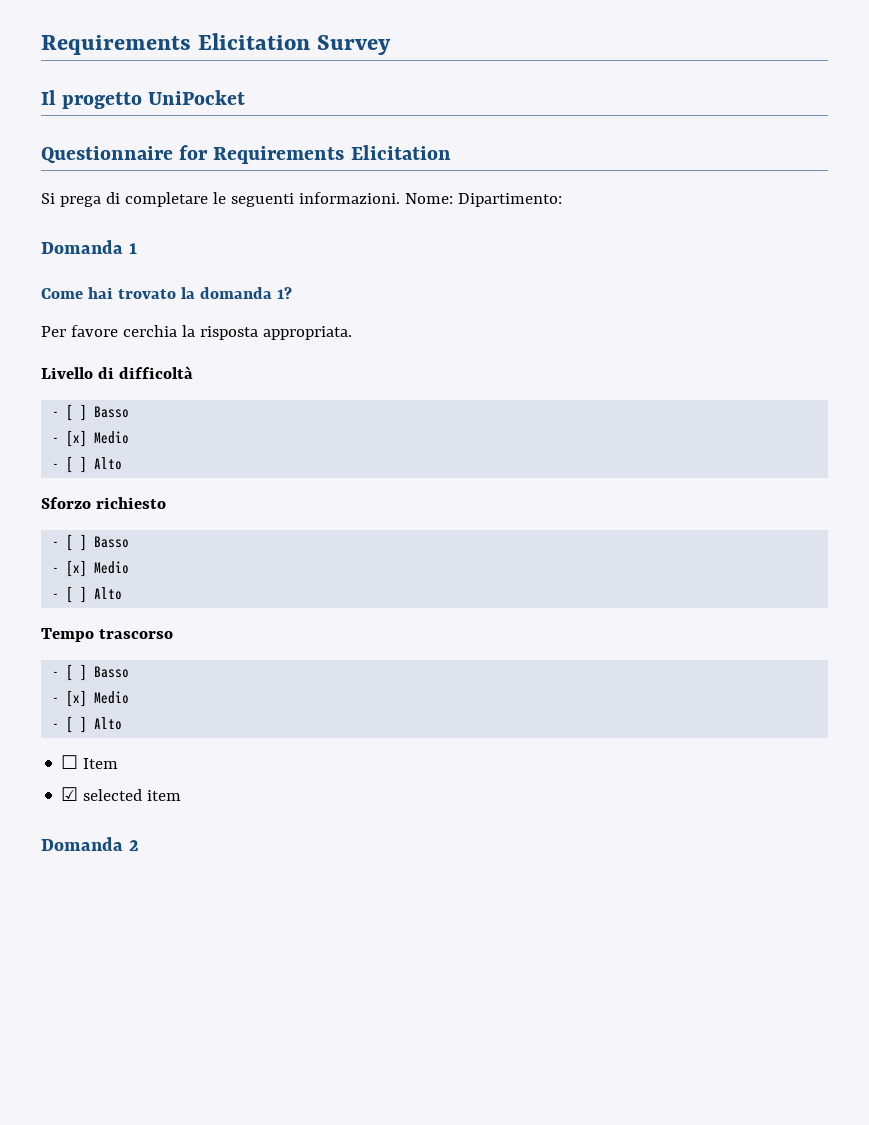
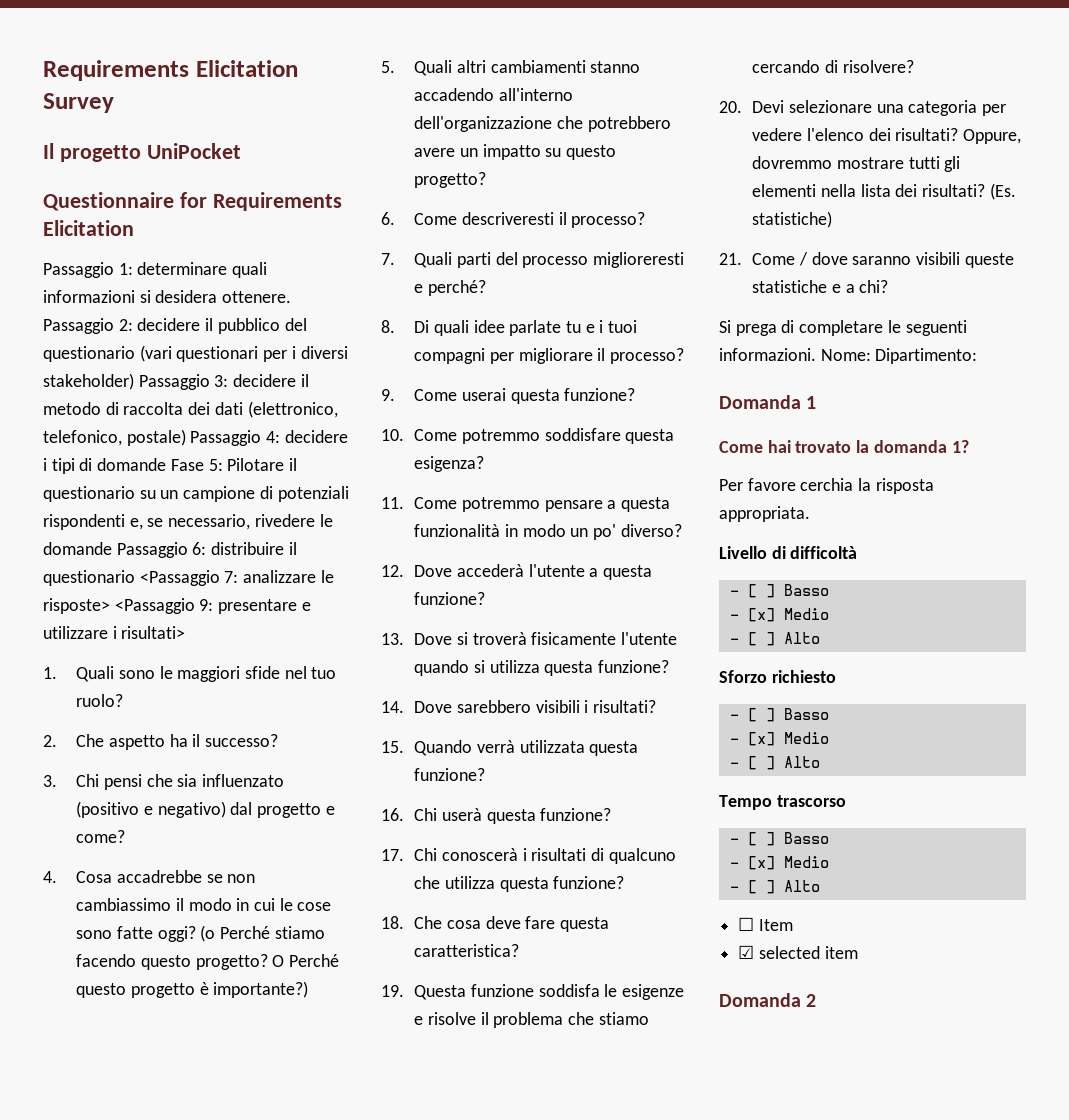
+ Passaggio 1: determinare quali informazioni si desidera ottenere. Passaggio 2: decidere il pubblico del questionario (vari questionari per i diversi stakeholder) Passaggio 3: decidere il metodo di raccolta dei dati (elettronico, telefonico, postale) Passaggio 4: decidere i tipi di domande Fase 5: Pilotare il questionario su un campione di potenziali rispondenti e, se necessario, rivedere le domande Passaggio 6: distribuire il questionario <Passaggio 7: analizzare le risposte> <Passaggio 9: presentare e utilizzare i risultati>
+ 1. Quali sono le maggiori sfide nel tuo ruolo?
+ 2. Che aspetto ha il successo?
+ 3. Chi pensi che sia influenzato (positivo e negativo) dal progetto e come?
+ 4. Cosa accadrebbe se non cambiassimo il modo in cui le cose sono fatte oggi? (o Perché stiamo facendo questo progetto? O Perché questo progetto è importante?)
+ 5. Quali altri cambiamenti stanno accadendo all'interno dell'organizzazione che potrebbero avere un impatto su questo progetto?
+ 6. Come descriveresti il processo?
+ 7. Quali parti del processo miglioreresti e perché?
+ 8. Di quali idee parlate tu e i tuoi compagni per migliorare il processo?
+ 9. Come userai questa funzione?
+ 10. Come potremmo soddisfare questa esigenza?
+ 11. Come potremmo pensare a questa funzionalità in modo un po' diverso?
+ 12. Dove accederà l'utente a questa funzione?
+ 13. Dove si troverà fisicamente l'utente quando si utilizza questa funzione?
+ 14. Dove sarebbero visibili i risultati?
+ 15. Quando verrà utilizzata questa funzione?
+ 16. Chi userà questa funzione?
+ 17. Chi conoscerà i risultati di qualcuno che utilizza questa funzione?
+ 18. Che cosa deve fare questa caratteristica?
+ 19. Questa funzione soddisfa le esigenze e risolve il problema che stiamo cercando di risolvere?
+ 20. Devi selezionare una categoria per vedere l'elenco dei risultati? Oppure, dovremmo mostrare tutti gli elementi nella lista dei risultati? (Es. statistiche)
+ 21. Come / dove saranno visibili queste statistiche e a chi?

